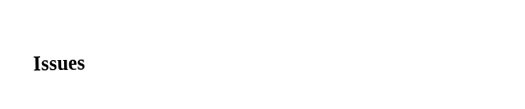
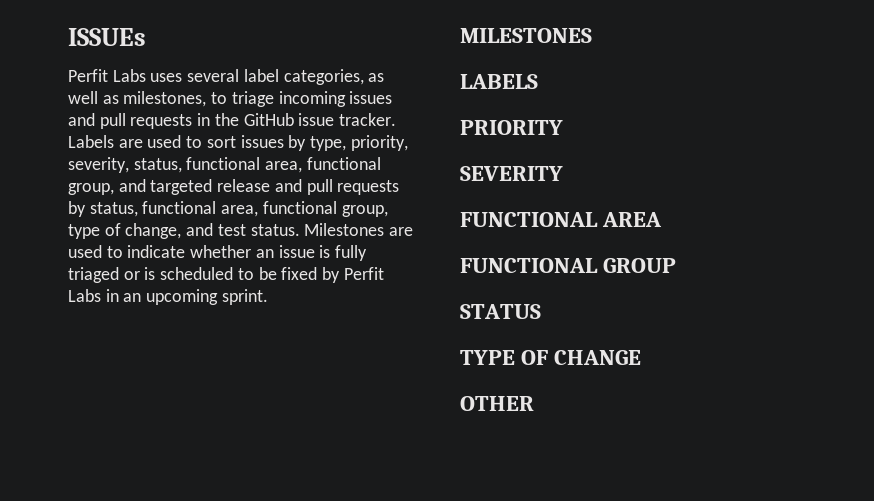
- Issues
+ ISSUEs
+ Perfit Labs uses several label categories, as well as milestones, to triage incoming issues and pull requests in the GitHub issue tracker. Labels are used to sort issues by type, priority, severity, status, functional area, functional group, and targeted release and pull requests by status, functional area, functional group, type of change, and test status. Milestones are used to indicate whether an issue is fully triaged or is scheduled to be fixed by Perfit Labs in an upcoming sprint.
+ MILESTONES
+ LABELS
+ PRIORITY
+ SEVERITY
+ FUNCTIONAL AREA
+ FUNCTIONAL GROUP
+ STATUS
+ TYPE OF CHANGE
+ OTHER

